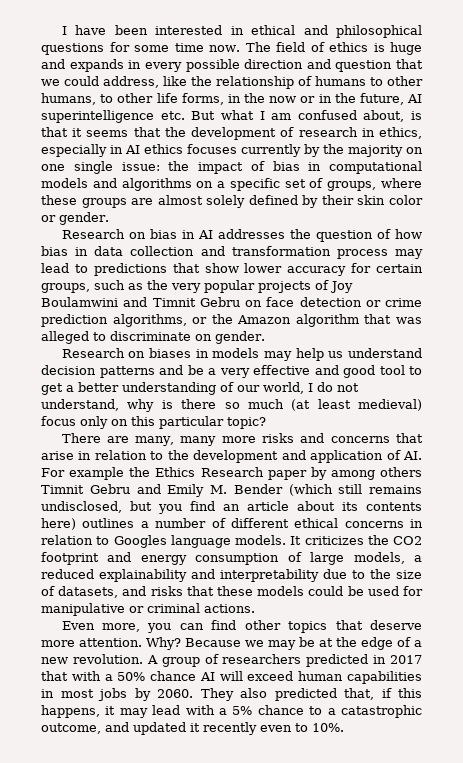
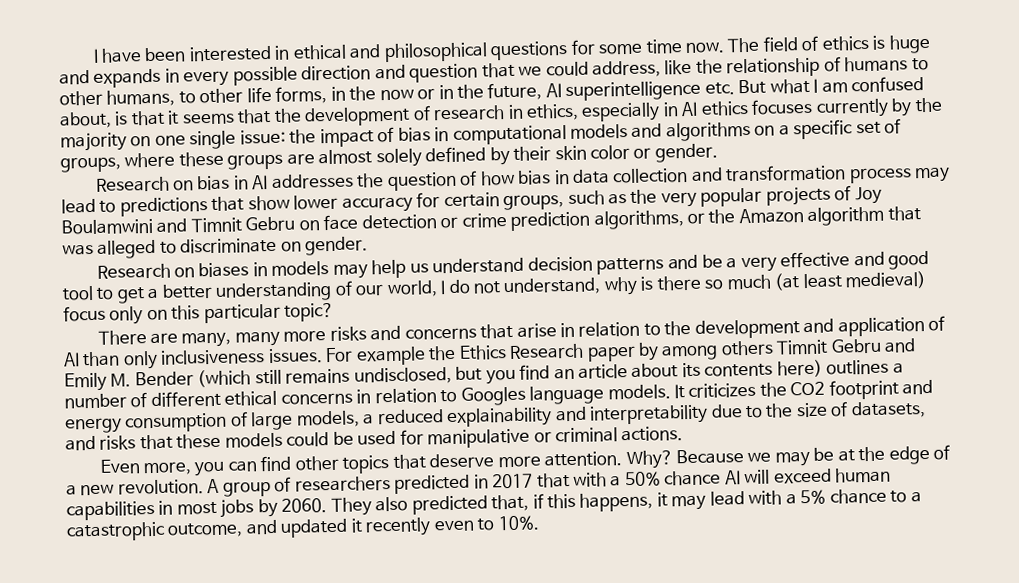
- There are many, many more risks and concerns that arise in relation to the development and application of AI. For example the Ethics Research paper by among others Timnit Gebru and Emily M. Bender (which still remains undisclosed, but you find an article about its contents here) outlines a number of different ethical concerns in relation to Googles language models.
+ There are many, many more risks and concerns that arise in relation to the development and application of AI than only inclusiveness issues. For example the Ethics Research paper by among others Timnit Gebru and Emily M. Bender (which still remains undisclosed, but you find an article about its contents here) outlines a number of different ethical concerns in relation to Googles language models.

